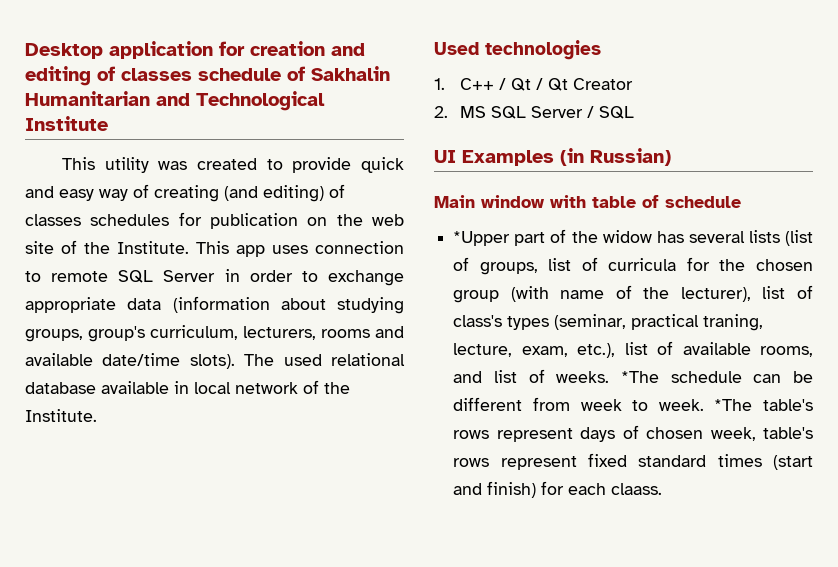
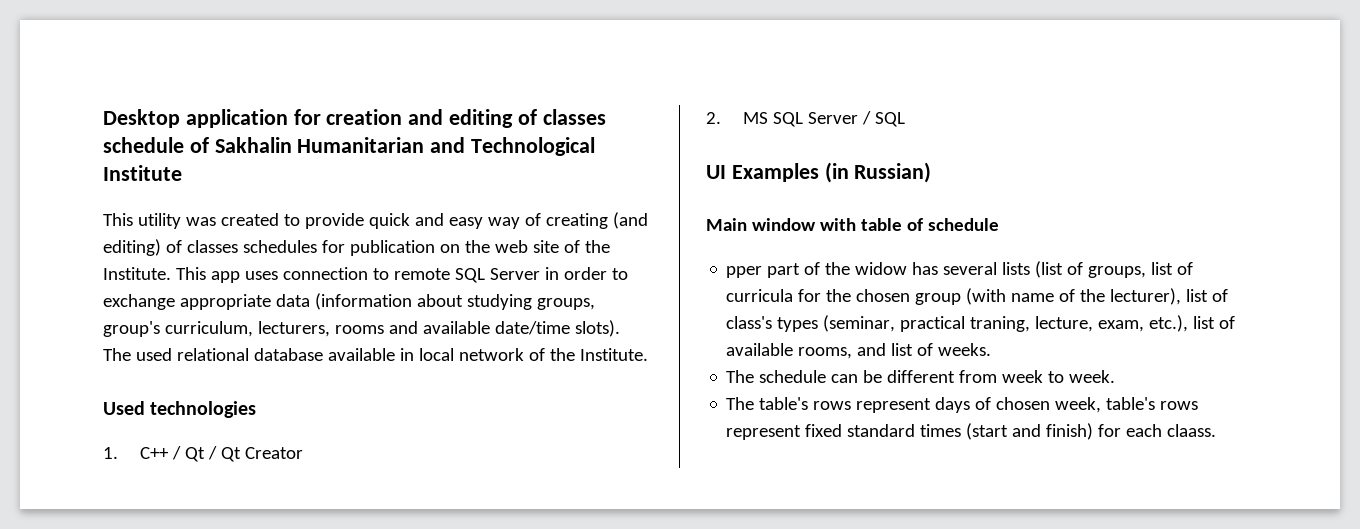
- *Upper part of the widow has several lists (list of groups, list of curricula for the chosen group (with name of the lecturer), list of class's types (seminar, practical traning, lecture, exam, etc.), list of available rooms, and list of weeks. *The schedule can be different from week to week. *The table's rows represent days of chosen week, table's rows represent fixed standard times (start and finish) for each claass.
+ pper part of the widow has several lists (list of groups, list of curricula for the chosen group (with name of the lecturer), list of class's types (seminar, practical traning, lecture, exam, etc.), list of available rooms, and list of weeks.
+ The schedule can be different from week to week.
+ The table's rows represent days of chosen week, table's rows represent fixed standard times (start and finish) for each claass.

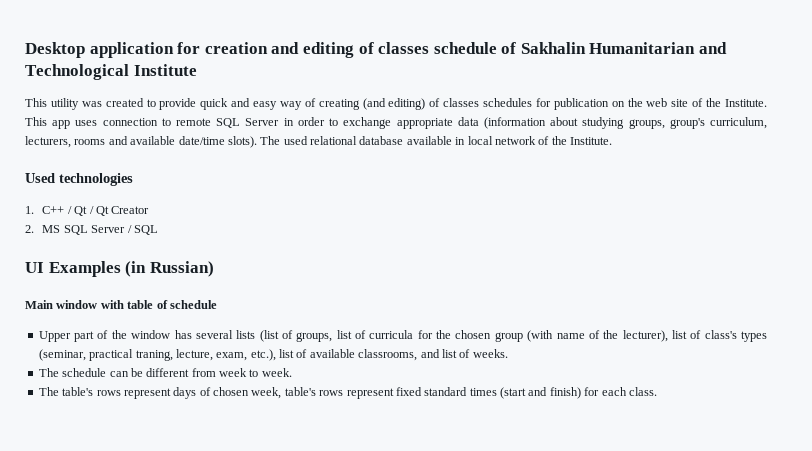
- pper part of the widow has several lists (list of groups, list of curricula for the chosen group (with name of the lecturer), list of class's types (seminar, practical traning, lecture, exam, etc.), list of available rooms, and list of weeks.
+ Upper part of the window has several lists (list of groups, list of curricula for the chosen group (with name of the lecturer), list of class's types (seminar, practical traning, lecture, exam, etc.), list of available classrooms, and list of weeks.
- The table's rows represent days of chosen week, table's rows represent fixed standard times (start and finish) for each claass.
+ The table's rows represent days of chosen week, table's rows represent fixed standard times (start and finish) for each class.

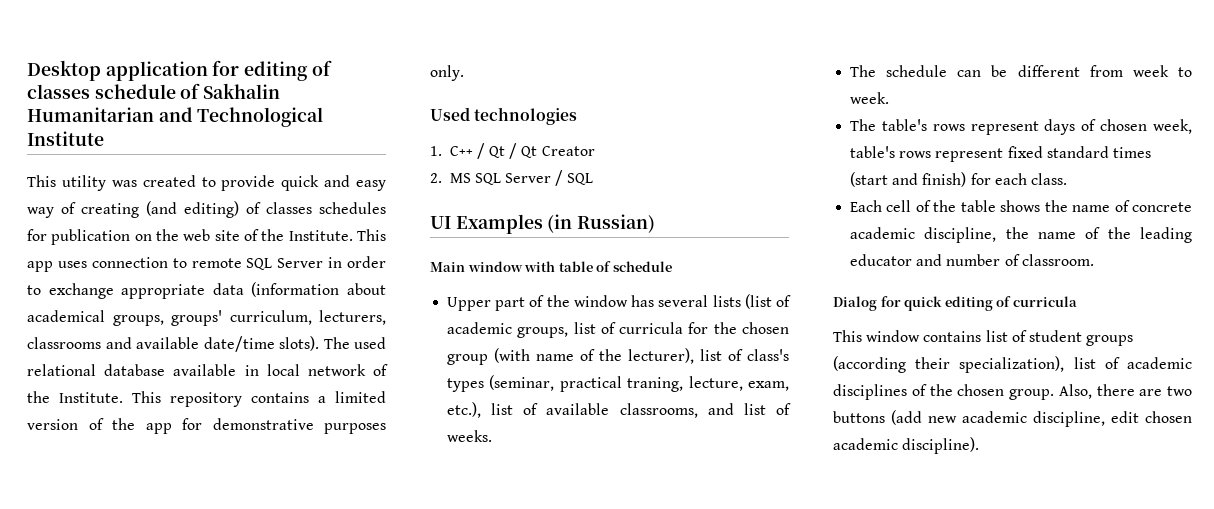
- Desktop application for creation and editing of classes schedule of Sakhalin Humanitarian and Technological Institute
+ Desktop application for editing of classes schedule of Sakhalin Humanitarian and Technological Institute
- This app uses connection to remote SQL Server in order to exchange appropriate data (information about studying groups, group's curriculum, lecturers, rooms and available date/time slots).
+ This app uses connection to remote SQL Server in order to exchange appropriate data (information about academical groups, groups' curriculum, lecturers, classrooms and available date/time slots).
+ This repository contains a limited version of the app for demonstrative purposes only.
- Upper part of the window has several lists (list of groups, list of curricula for the chosen group (with name of the lecturer), list of class's types (seminar, practical traning, lecture, exam, etc.), list of available classrooms, and list of weeks.
+ Upper part of the window has several lists (list of academic groups, list of curricula for the chosen group (with name of the lecturer), list of class's types (seminar, practical traning, lecture, exam, etc.), list of available classrooms, and list of weeks.
+ Each cell of the table shows the name of concrete academic discipline, the name of the leading educator and number of classroom.
+ Dialog for quick editing of curricula
+ This window contains list of student groups (according their specialization), list of academic disciplines of the chosen group. Also, there are two buttons (add new academic discipline, edit chosen academic discipline).

